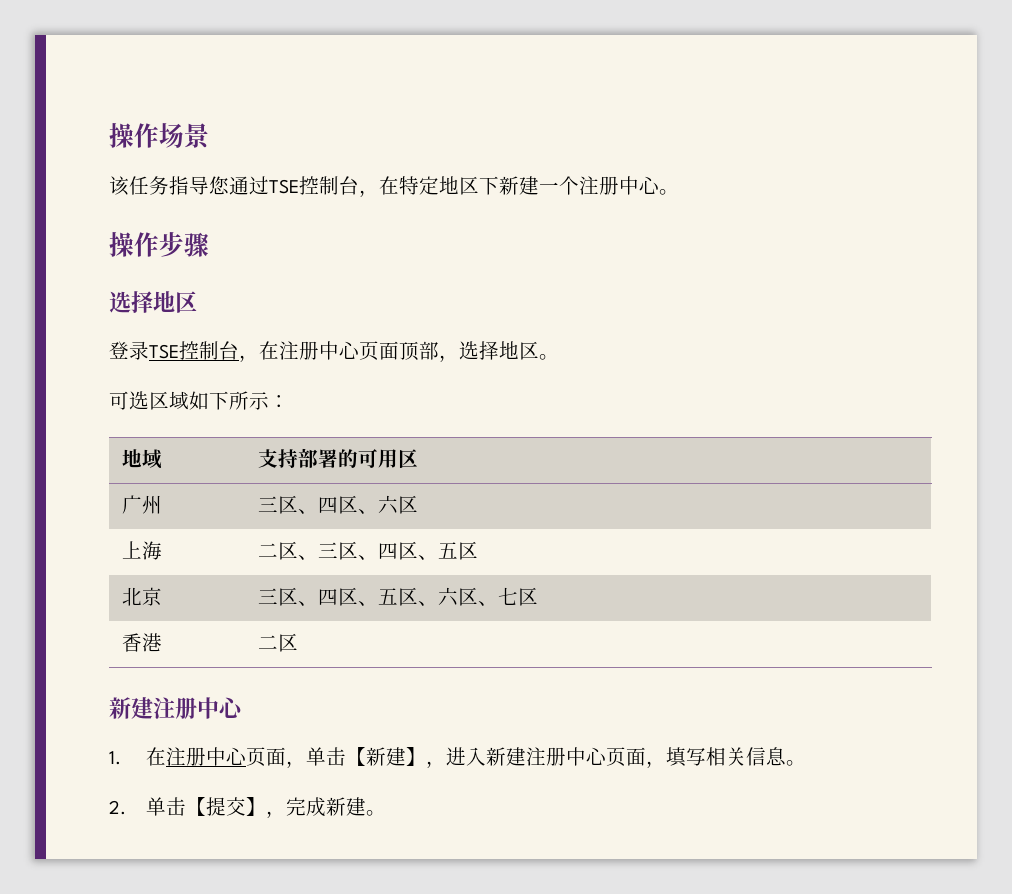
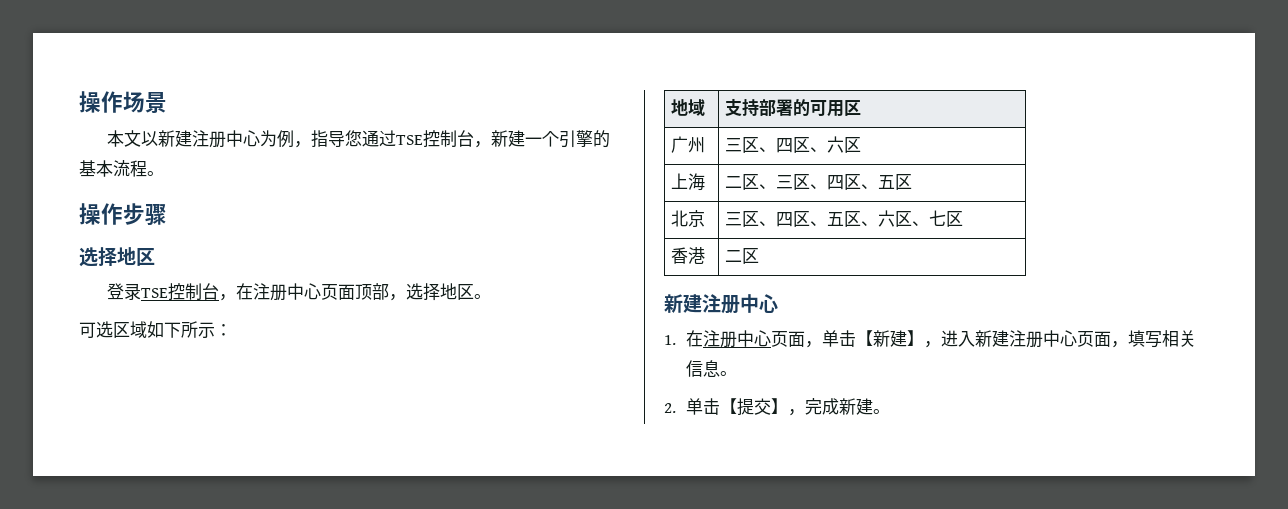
- 该任务指导您通过TSE控制台，在特定地区下新建一个注册中心。
+ 本文以新建注册中心为例，指导您通过TSE控制台，新建一个引擎的基本流程。

